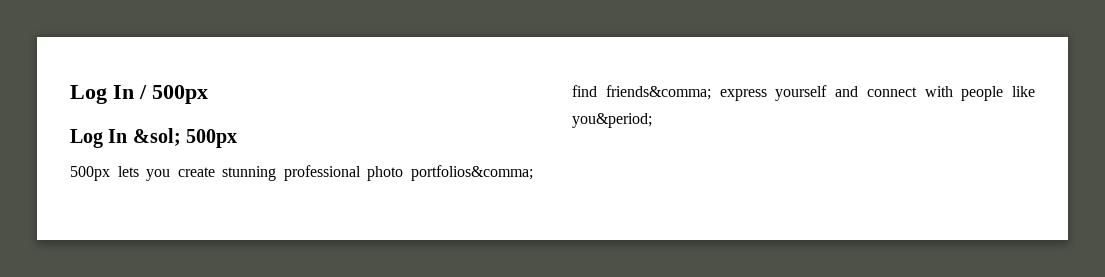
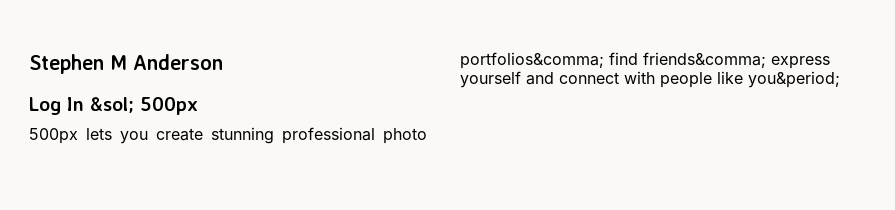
- Log In / 500px
+ Stephen M Anderson

